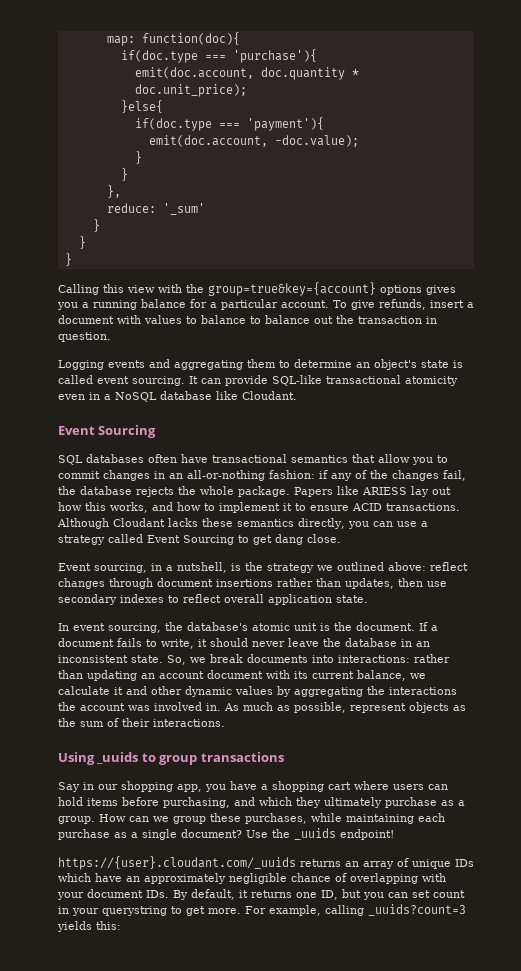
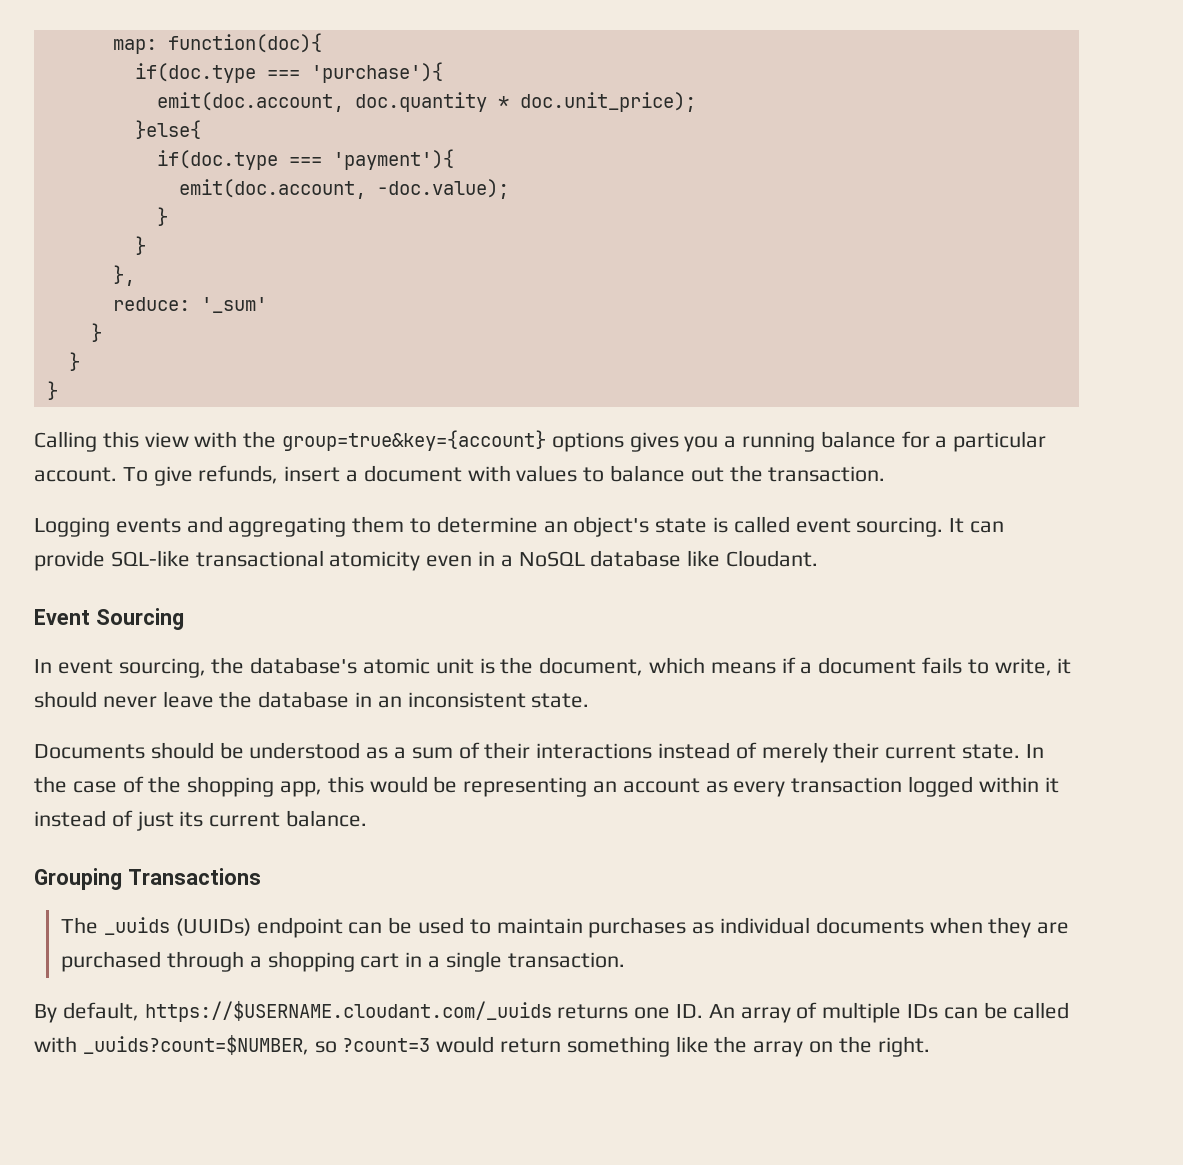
- To give refunds, insert a document with values to balance to balance out the transaction in question.
+ To give refunds, insert a document with values to balance out the transaction.
- SQL databases often have transactional semantics that allow you to commit changes in an all-or-nothing fashion: if any of the changes fail, the database rejects the whole package. Papers like ARIESS lay out how this works, and how to implement it to ensure ACID transactions. Although Cloudant lacks these semantics directly, you can use a strategy called Event Sourcing to get dang close.
- Event sourcing, in a nutshell, is the strategy we outlined above: reflect changes through document insertions rather than updates, then use secondary indexes to reflect overall application state.
- In event sourcing, the database's atomic unit is the document. If a document fails to write, it should never leave the database in an inconsistent state. So, we break documents into interactions: rather than updating an account document with its current balance, we calculate it and other dynamic values by aggregating the interactions the account was involved in. As much as possible, represent objects as the sum of their interactions.
- Using _uuids to group transactions
- Say in our shopping app, you have a shopping cart where users can hold items before purchasing, and which they ultimately purchase as a group. How can we group these purchases, while maintaining each purchase as a single document? Use the _uuids endpoint!
- https://{user}.cloudant.com/_uuids returns an array of unique IDs which have an approximately negligible chance of overlapping with your document IDs. By default, it returns one ID, but you can set count in your querystring to get more. For example, calling _uuids?count=3 yields this:
+ In event sourcing, the database's atomic unit is the document, which means if a document fails to write, it should never leave the database in an inconsistent state.
+ Documents should be understood as a sum of their interactions instead of merely their current state. In the case of the shopping app, this would be representing an account as every transaction logged within it instead of just its current balance.
+ Grouping Transactions
+ The _uuids (UUIDs) endpoint can be used to maintain purchases as individual documents when they are purchased through a shopping cart in a single transaction.
+ By default, https://$USERNAME.cloudant.com/_uuids returns one ID. An array of multiple IDs can be called with _uuids?count=$NUMBER, so ?count=3 would return something like the array on the right.

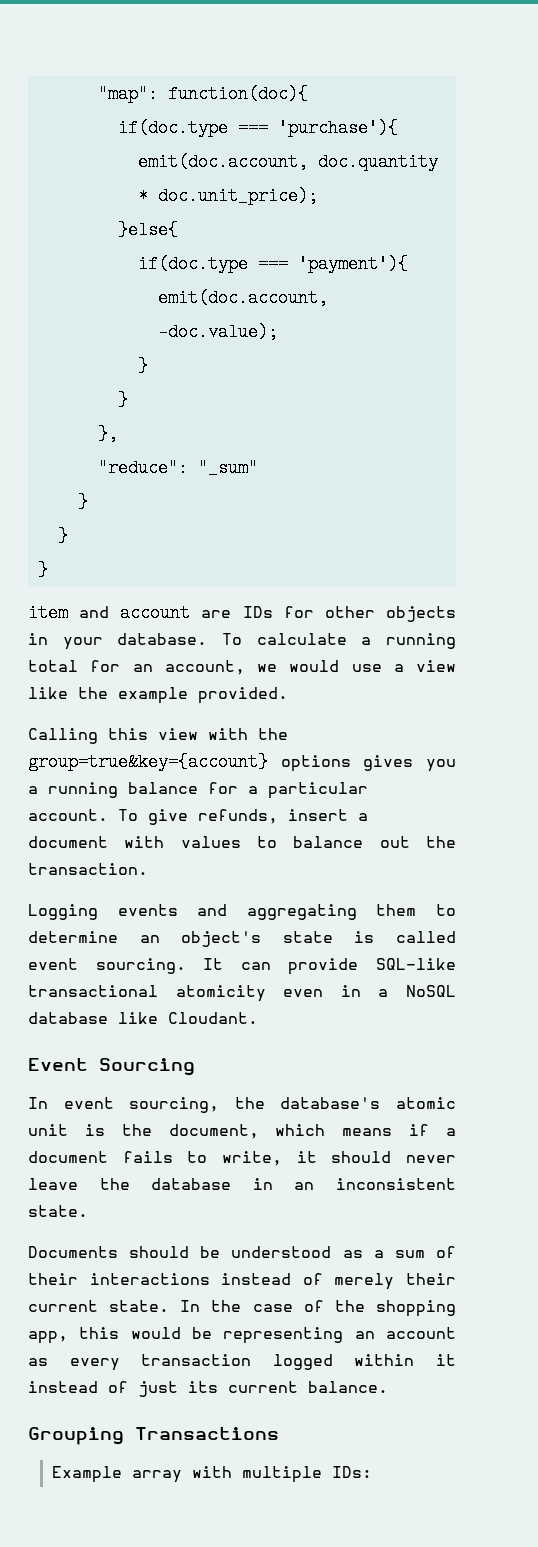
- map: function(doc){
+ "map": function(doc){
- reduce: '_sum'
+ "reduce": "_sum"
+ item and account are IDs for other objects in your database. To calculate a running total for an account, we would use a view like the example provided.
- The _uuids (UUIDs) endpoint can be used to maintain purchases as individual documents when they are purchased through a shopping cart in a single transaction.
- By default, https://$USERNAME.cloudant.com/_uuids returns one ID. An array of multiple IDs can be called with _uuids?count=$NUMBER, so ?count=3 would return something like the array on the right.
+ Example array with multiple IDs:

